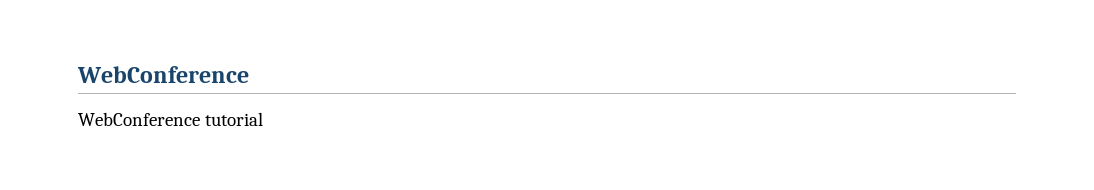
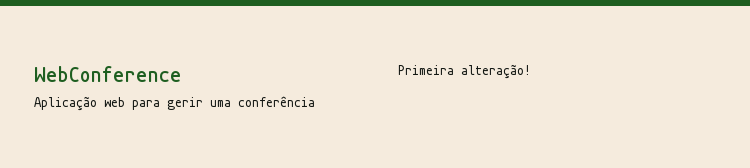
- WebConference tutorial
+ Aplicação web para gerir uma conferência Primeira alteração!

